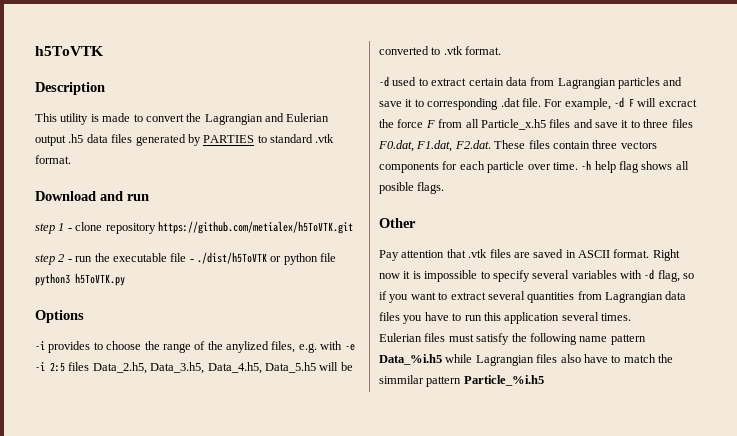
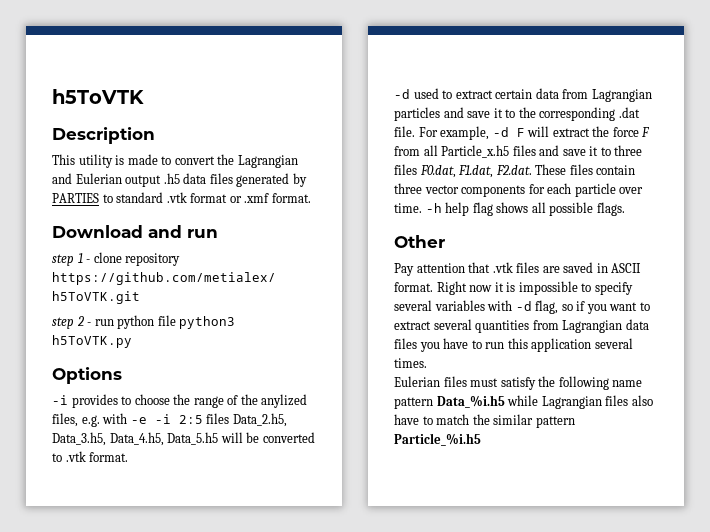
- This utility is made to convert the Lagrangian and Eulerian output .h5 data files generated by PARTIES to standard .vtk format.
+ This utility is made to convert the Lagrangian and Eulerian output .h5 data files generated by PARTIES to standard .vtk format or .xmf format.
- step 2 - run the executable file - ./dist/h5ToVTK or python file python3 h5ToVTK.py
+ step 2 - run python file python3 h5ToVTK.py
- -d used to extract certain data from Lagrangian particles and save it to corresponding .dat file.
+ -d used to extract certain data from Lagrangian particles and save it to the corresponding .dat file.
- For example, -d F will excract the force F from all Particle_x.h5 files and save it to three files F0.dat, F1.dat, F2.dat. These files contain three vectors components for each particle over time.
+ For example, -d F will extract the force F from all Particle_x.h5 files and save it to three files F0.dat, F1.dat, F2.dat. These files contain three vector components for each particle over time.
- -h help flag shows all posible flags.
+ -h help flag shows all possible flags.
- Eulerian files must satisfy the following name pattern Data_%i.h5 while Lagrangian files also have to match the simmilar pattern Particle_%i.h5
+ Eulerian files must satisfy the following name pattern Data_%i.h5 while Lagrangian files also have to match the similar pattern Particle_%i.h5

